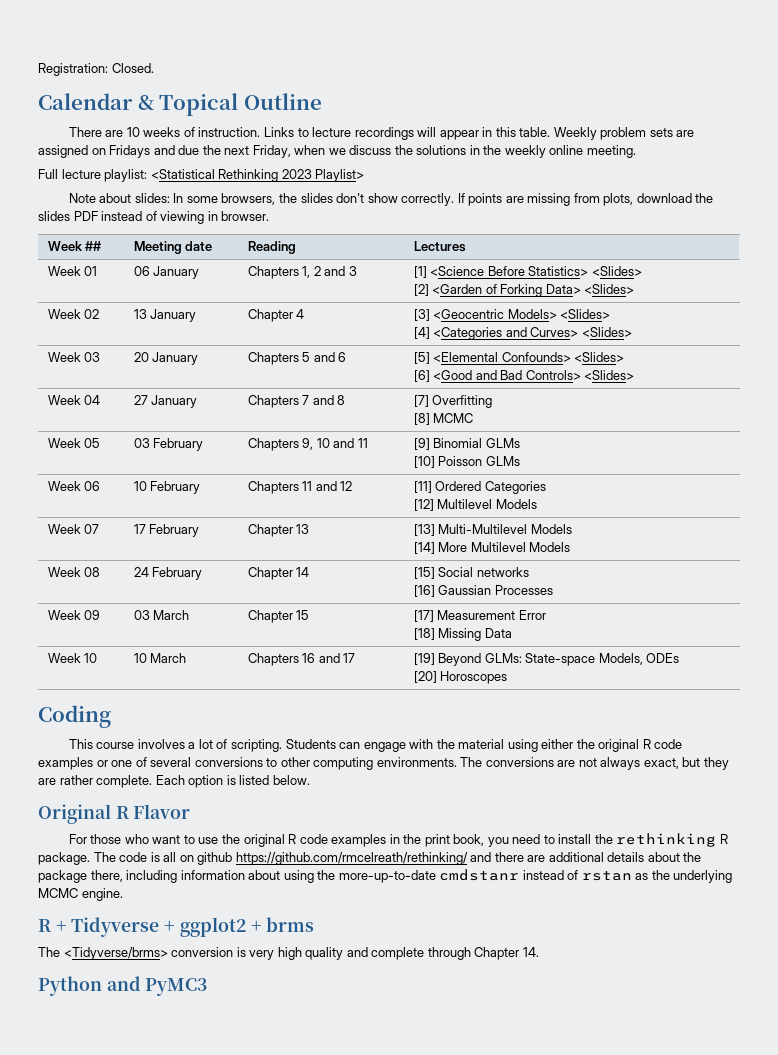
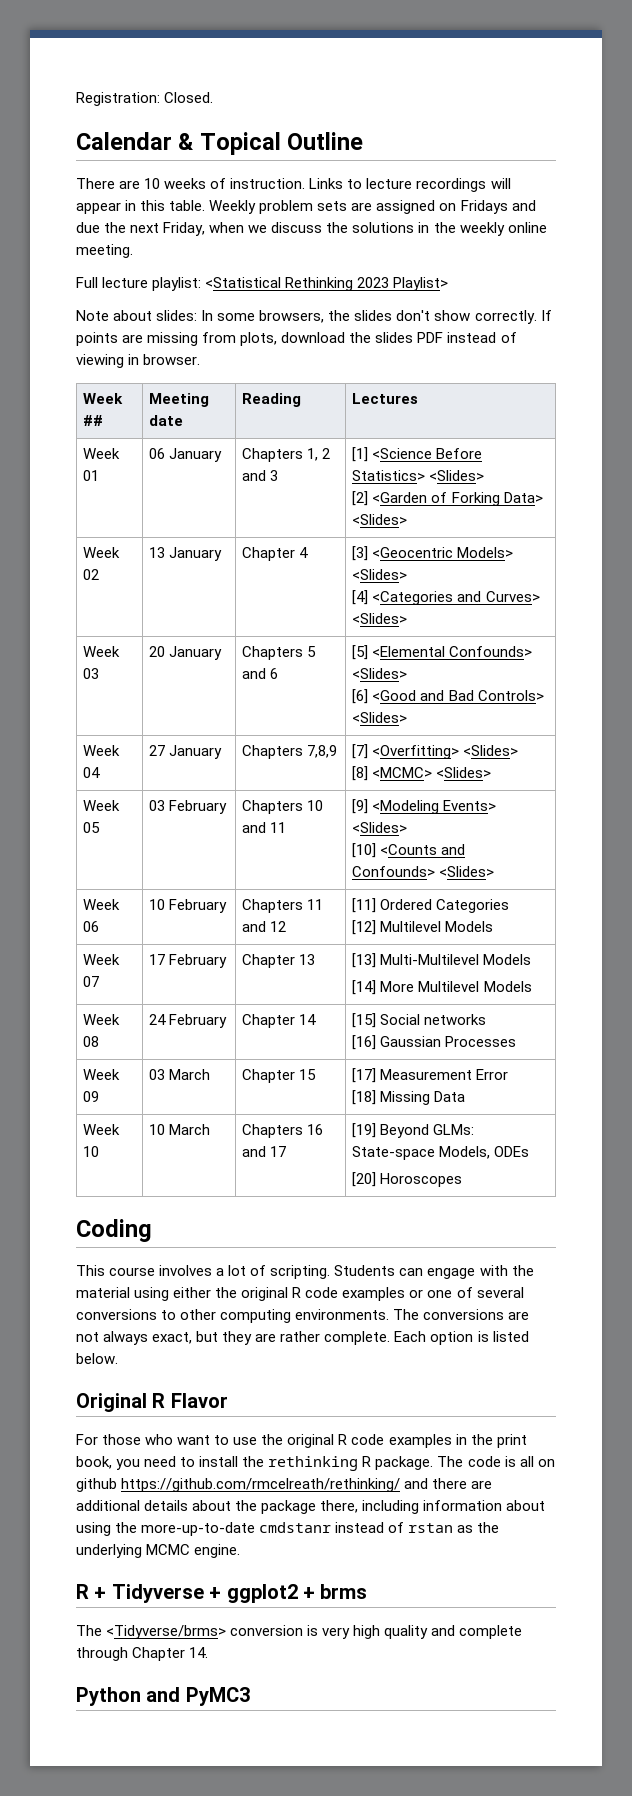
- Week 04 | 27 January | Chapters 7 and 8 | [7] Overfitting
- [8] MCMC
+ Week 04 | 27 January | Chapters 7,8,9 | [7] <Overfitting> <Slides>
+ [8] <MCMC> <Slides>
- Week 05 | 03 February | Chapters 9, 10 and 11 | [9] Binomial GLMs
- [10] Poisson GLMs
+ Week 05 | 03 February | Chapters 10 and 11 | [9] <Modeling Events> <Slides>
+ [10] <Counts and Confounds> <Slides>

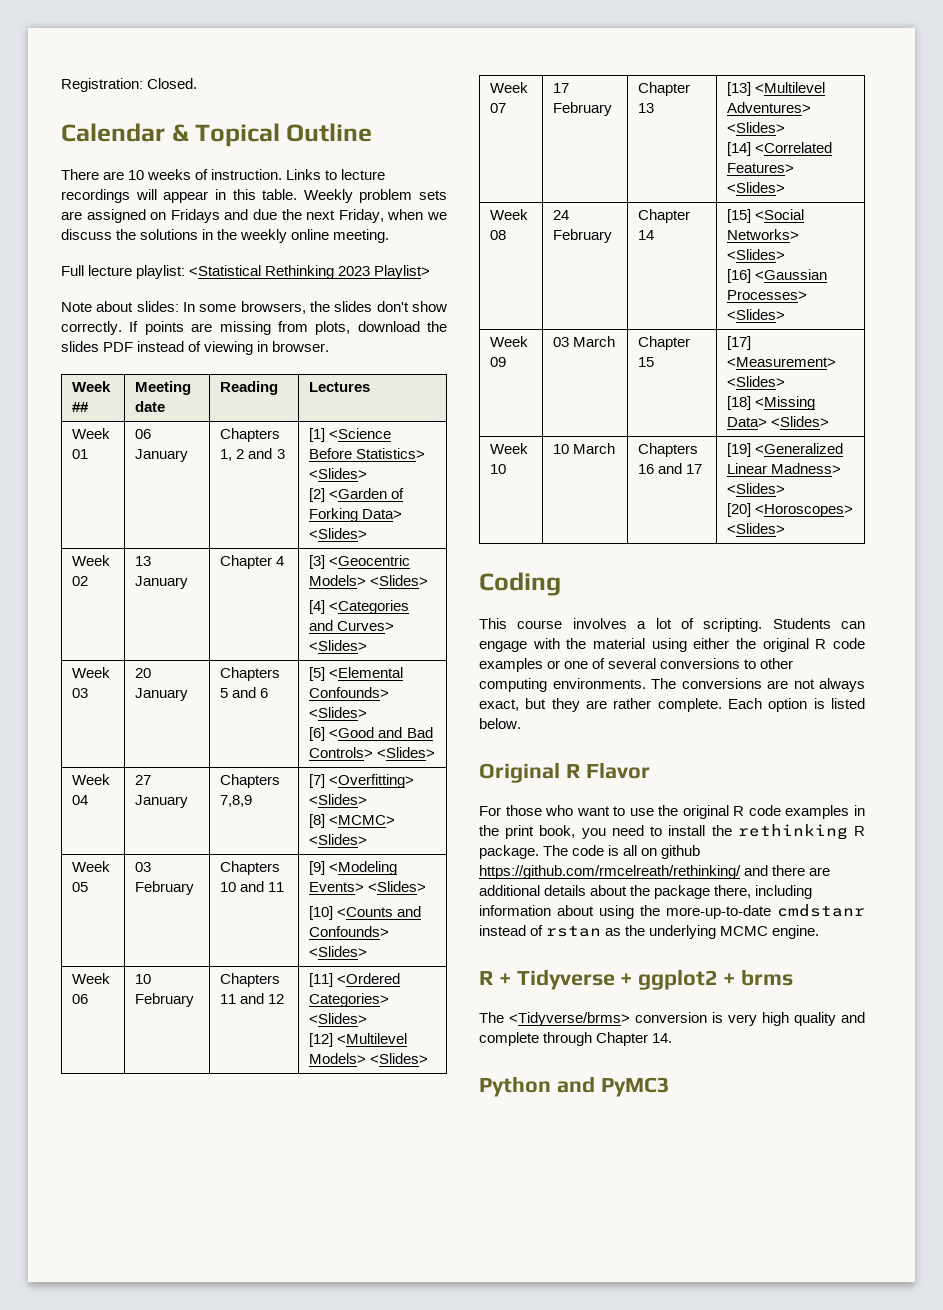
- Week 06 | 10 February | Chapters 11 and 12 | [11] Ordered Categories
- [12] Multilevel Models
+ Week 06 | 10 February | Chapters 11 and 12 | [11] <Ordered Categories> <Slides>
+ [12] <Multilevel Models> <Slides>
- Week 07 | 17 February | Chapter 13 | [13] Multi-Multilevel Models
- [14] More Multilevel Models
+ Week 07 | 17 February | Chapter 13 | [13] <Multilevel Adventures> <Slides>
+ [14] <Correlated Features> <Slides>
- Week 08 | 24 February | Chapter 14 | [15] Social networks
- [16] Gaussian Processes
+ Week 08 | 24 February | Chapter 14 | [15] <Social Networks> <Slides>
+ [16] <Gaussian Processes> <Slides>
- Week 09 | 03 March | Chapter 15 | [17] Measurement Error
- [18] Missing Data
+ Week 09 | 03 March | Chapter 15 | [17] <Measurement> <Slides>
+ [18] <Missing Data> <Slides>
- Week 10 | 10 March | Chapters 16 and 17 | [19] Beyond GLMs: State-space Models, ODEs
- [20] Horoscopes
+ Week 10 | 10 March | Chapters 16 and 17 | [19] <Generalized Linear Madness> <Slides>
+ [20] <Horoscopes> <Slides>

